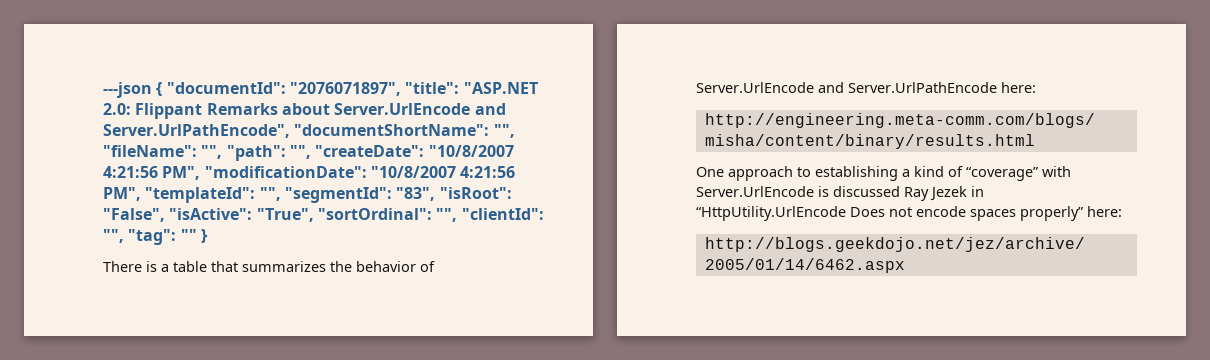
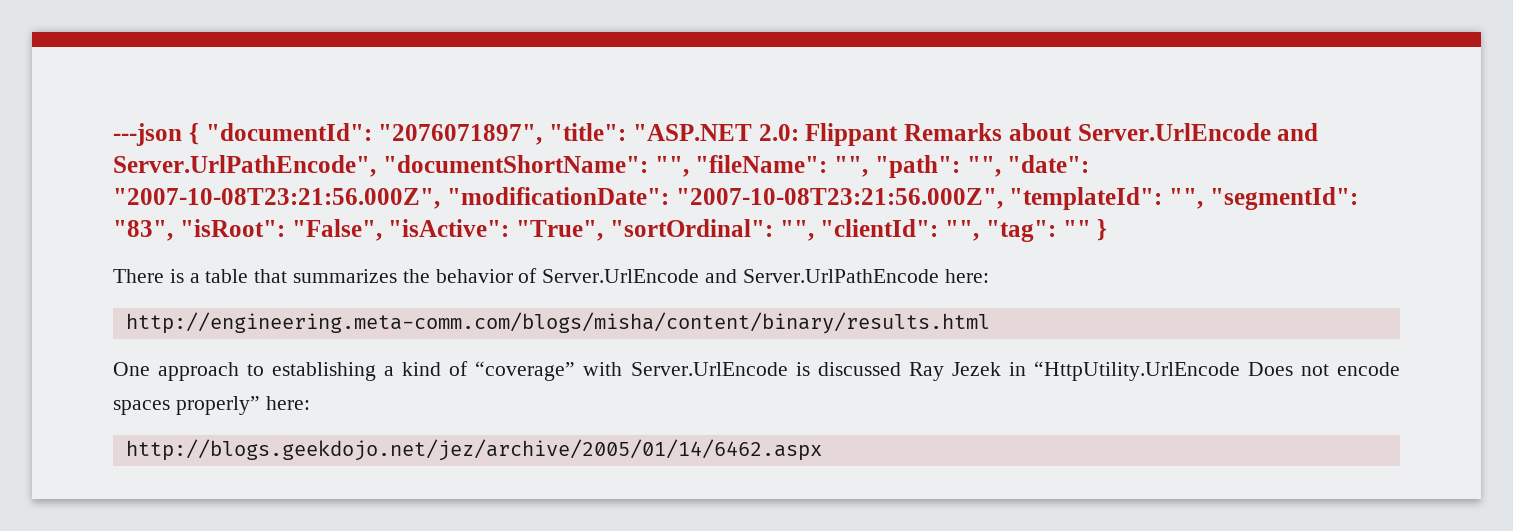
- ---json { "documentId": "2076071897", "title": "ASP.NET 2.0: Flippant Remarks about Server.UrlEncode and Server.UrlPathEncode", "documentShortName": "", "fileName": "", "path": "", "createDate": "10/8/2007 4:21:56 PM", "modificationDate": "10/8/2007 4:21:56 PM", "templateId": "", "segmentId": "83", "isRoot": "False", "isActive": "True", "sortOrdinal": "", "clientId": "", "tag": "" }
+ ---json { "documentId": "2076071897", "title": "ASP.NET 2.0: Flippant Remarks about Server.UrlEncode and Server.UrlPathEncode", "documentShortName": "", "fileName": "", "path": "", "date": "2007-10-08T23:21:56.000Z", "modificationDate": "2007-10-08T23:21:56.000Z", "templateId": "", "segmentId": "83", "isRoot": "False", "isActive": "True", "sortOrdinal": "", "clientId": "", "tag": "" }

